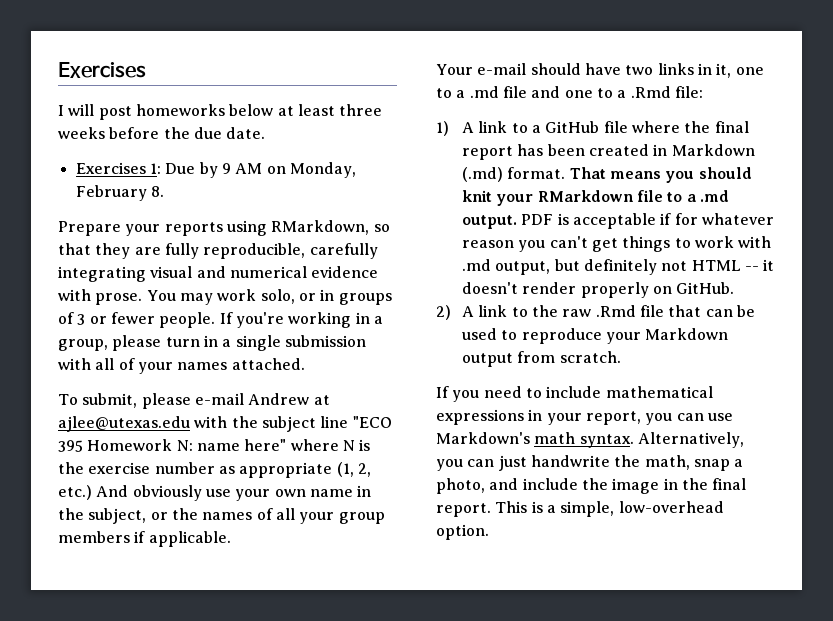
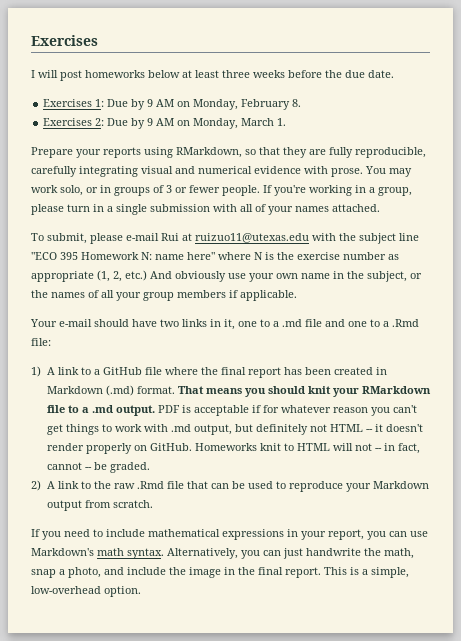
+ Exercises 2: Due by 9 AM on Monday, March 1.
- To submit, please e-mail Andrew at ajlee@utexas.edu with the subject line "ECO 395 Homework N: name here" where N is the exercise number as appropriate (1, 2, etc.) And obviously use your own name in the subject, or the names of all your group members if applicable.
+ To submit, please e-mail Rui at ruizuo11@utexas.edu with the subject line "ECO 395 Homework N: name here" where N is the exercise number as appropriate (1, 2, etc.) And obviously use your own name in the subject, or the names of all your group members if applicable.
+ Homeworks knit to HTML will not -- in fact, cannot -- be graded.

